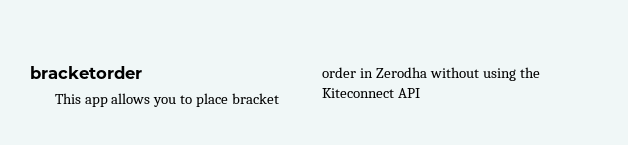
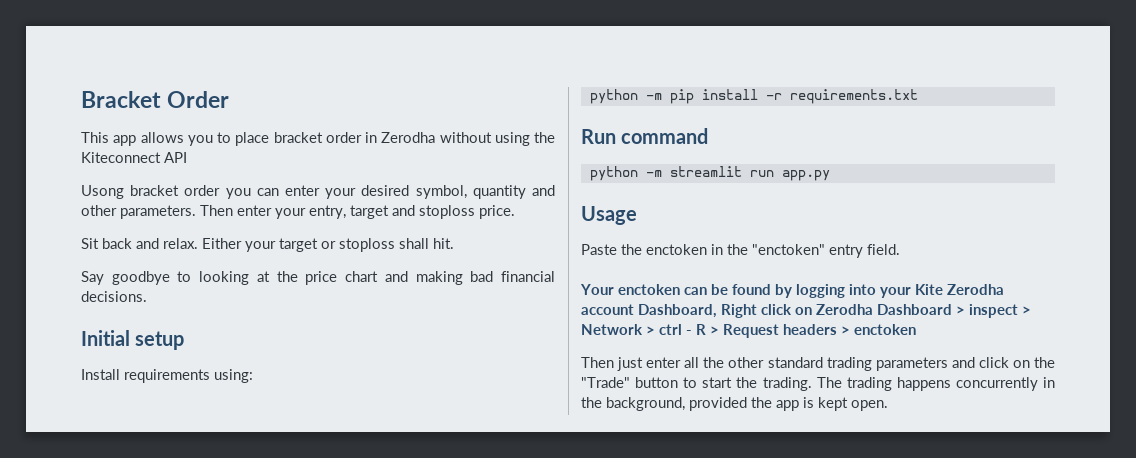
- bracketorder
+ Bracket Order
+ Usong bracket order you can enter your desired symbol, quantity and other parameters. Then enter your entry, target and stoploss price.
+ Sit back and relax. Either your target or stoploss shall hit.
+ Say goodbye to looking at the price chart and making bad financial decisions.
+ Initial setup
+ Install requirements using:
+ python -m pip install -r requirements.txt
+ Run command
+ python -m streamlit run app.py
+ Usage
+ Paste the enctoken in the "enctoken" entry field.
+ Your enctoken can be found by logging into your Kite Zerodha account Dashboard, Right click on Zerodha Dashboard > inspect > Network > ctrl - R > Request headers > enctoken
+ Then just enter all the other standard trading parameters and click on the "Trade" button to start the trading. The trading happens concurrently in the background, provided the app is kept open.

